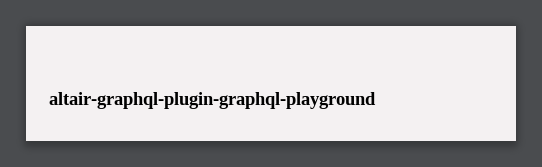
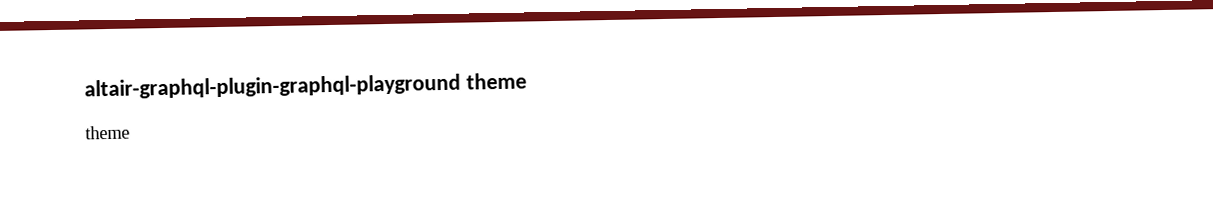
- altair-graphql-plugin-graphql-playground
+ altair-graphql-plugin-graphql-playground theme
+ theme

